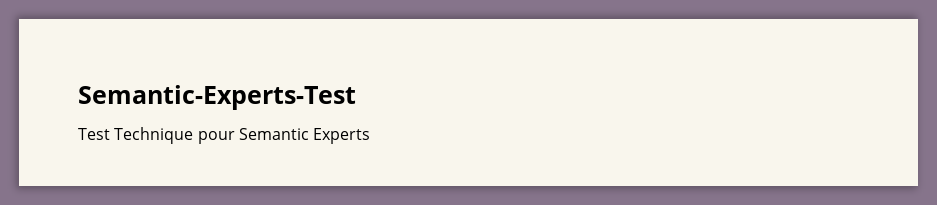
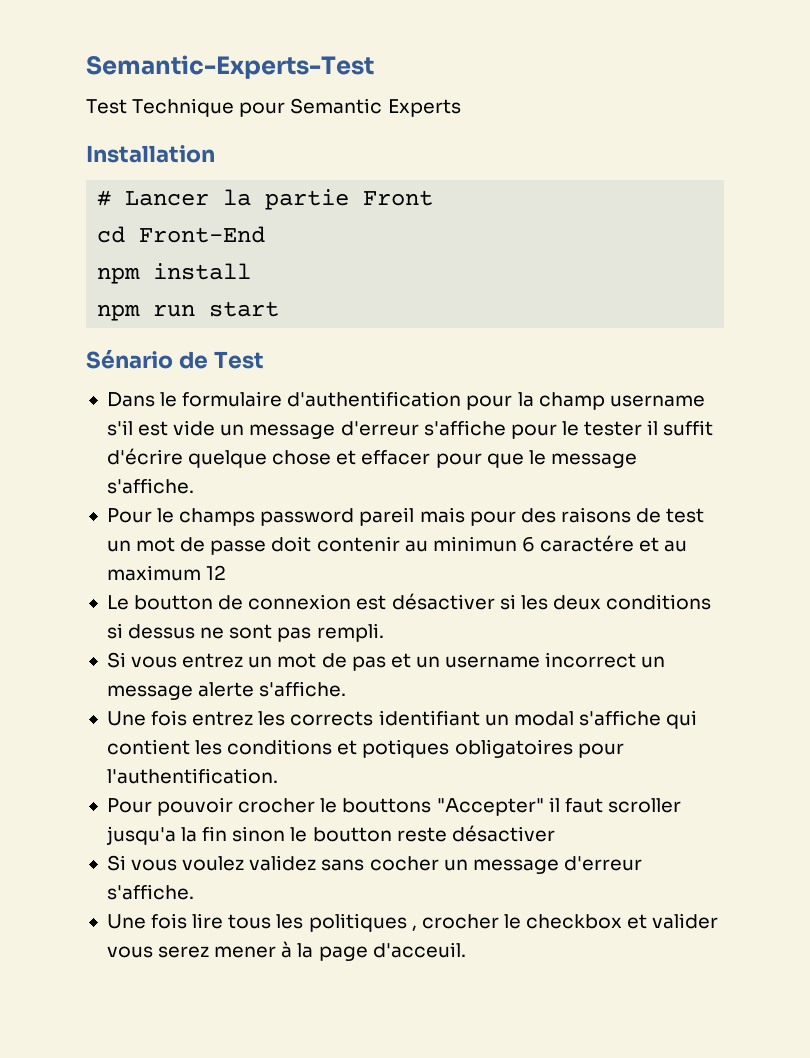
+ Installation
+ # Lancer la partie Front
+ cd Front-End
+ npm install
+ npm run start
+ Sénario de Test
+ Dans le formulaire d'authentification pour la champ username s'il est vide un message d'erreur s'affiche pour le tester il suffit d'écrire quelque chose et effacer pour que le message s'affiche.
+ Pour le champs password pareil mais pour des raisons de test un mot de passe doit contenir au minimun 6 caractére et au maximum 12
+ Le boutton de connexion est désactiver si les deux conditions si dessus ne sont pas rempli.
+ Si vous entrez un mot de pas et un username incorrect un message alerte s'affiche.
+ Une fois entrez les corrects identifiant un modal s'affiche qui contient les conditions et potiques obligatoires pour l'authentification.
+ Pour pouvoir crocher le bouttons "Accepter" il faut scroller jusqu'a la fin sinon le boutton reste désactiver
+ Si vous voulez validez sans cocher un message d'erreur s'affiche.
+ Une fois lire tous les politiques , crocher le checkbox et valider vous serez mener à la page d'acceuil.

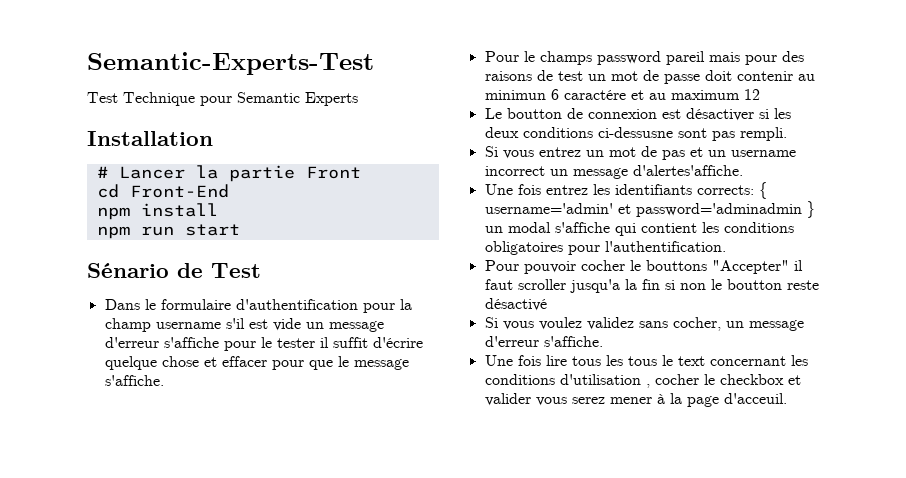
- Le boutton de connexion est désactiver si les deux conditions si dessus ne sont pas rempli.
+ Le boutton de connexion est désactiver si les deux conditions ci-dessusne sont pas rempli.
- Si vous entrez un mot de pas et un username incorrect un message alerte s'affiche.
+ Si vous entrez un mot de pas et un username incorrect un message d'alertes'affiche.
- Une fois entrez les corrects identifiant un modal s'affiche qui contient les conditions et potiques obligatoires pour l'authentification.
+ Une fois entrez les identifiants corrects: { username='admin' et password='adminadmin } un modal s'affiche qui contient les conditions obligatoires pour l'authentification.
- Pour pouvoir crocher le bouttons "Accepter" il faut scroller jusqu'a la fin sinon le boutton reste désactiver
+ Pour pouvoir cocher le bouttons "Accepter" il faut scroller jusqu'a la fin si non le boutton reste désactivé
- Si vous voulez validez sans cocher un message d'erreur s'affiche.
+ Si vous voulez validez sans cocher, un message d'erreur s'affiche.
- Une fois lire tous les politiques , crocher le checkbox et valider vous serez mener à la page d'acceuil.
+ Une fois lire tous les tous le text concernant les conditions d'utilisation , cocher le checkbox et valider vous serez mener à la page d'acceuil.

